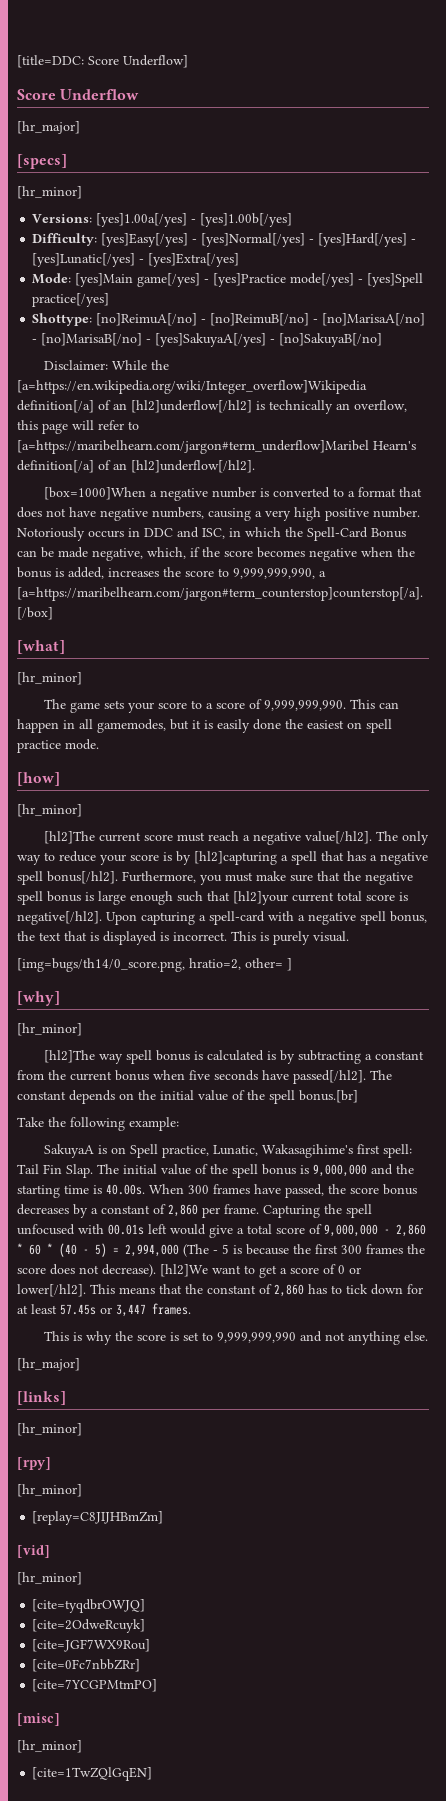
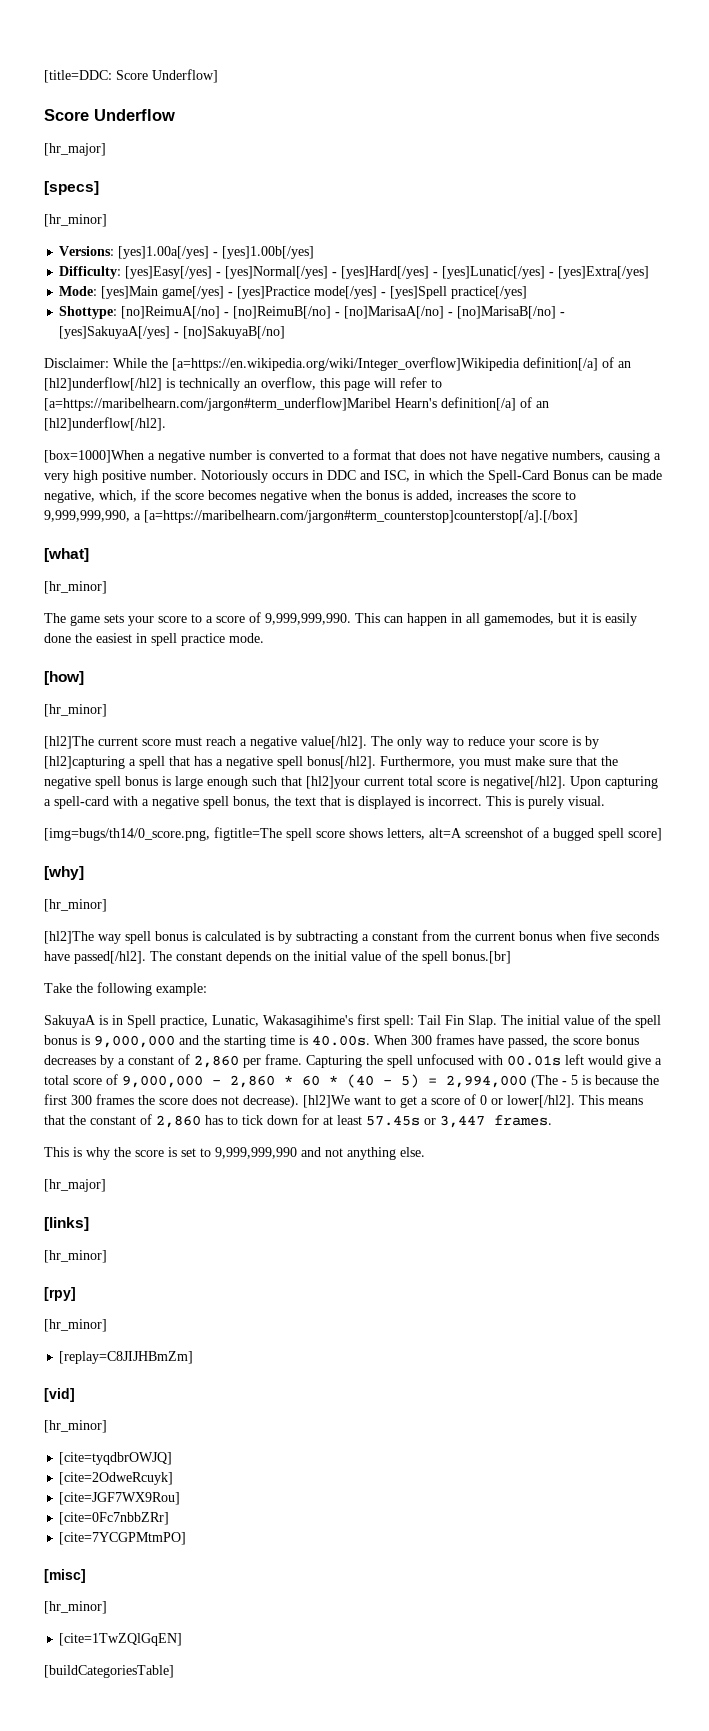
- This can happen in all gamemodes, but it is easily done the easiest on spell practice mode.
+ This can happen in all gamemodes, but it is easily done the easiest in spell practice mode.
- [img=bugs/th14/0_score.png, hratio=2, other= ]
+ [img=bugs/th14/0_score.png, figtitle=The spell score shows letters, alt=A screenshot of a bugged spell score]
- SakuyaA is on Spell practice, Lunatic, Wakasagihime's first spell: Tail Fin Slap.
+ SakuyaA is in Spell practice, Lunatic, Wakasagihime's first spell: Tail Fin Slap.
+ [buildCategoriesTable]

